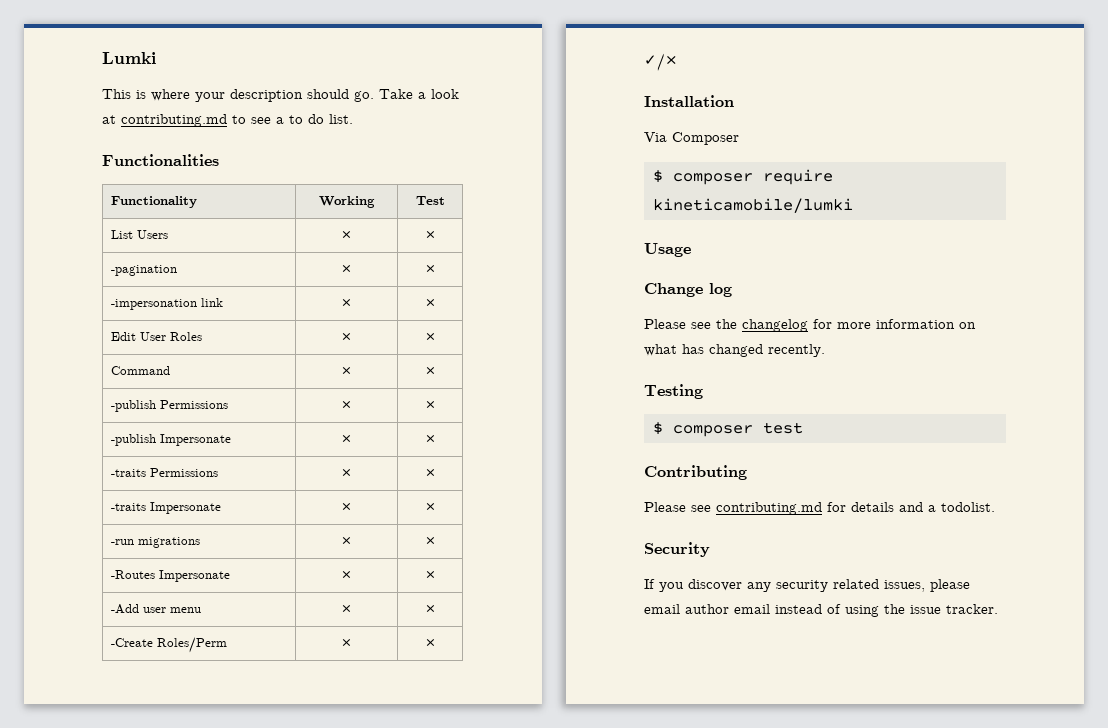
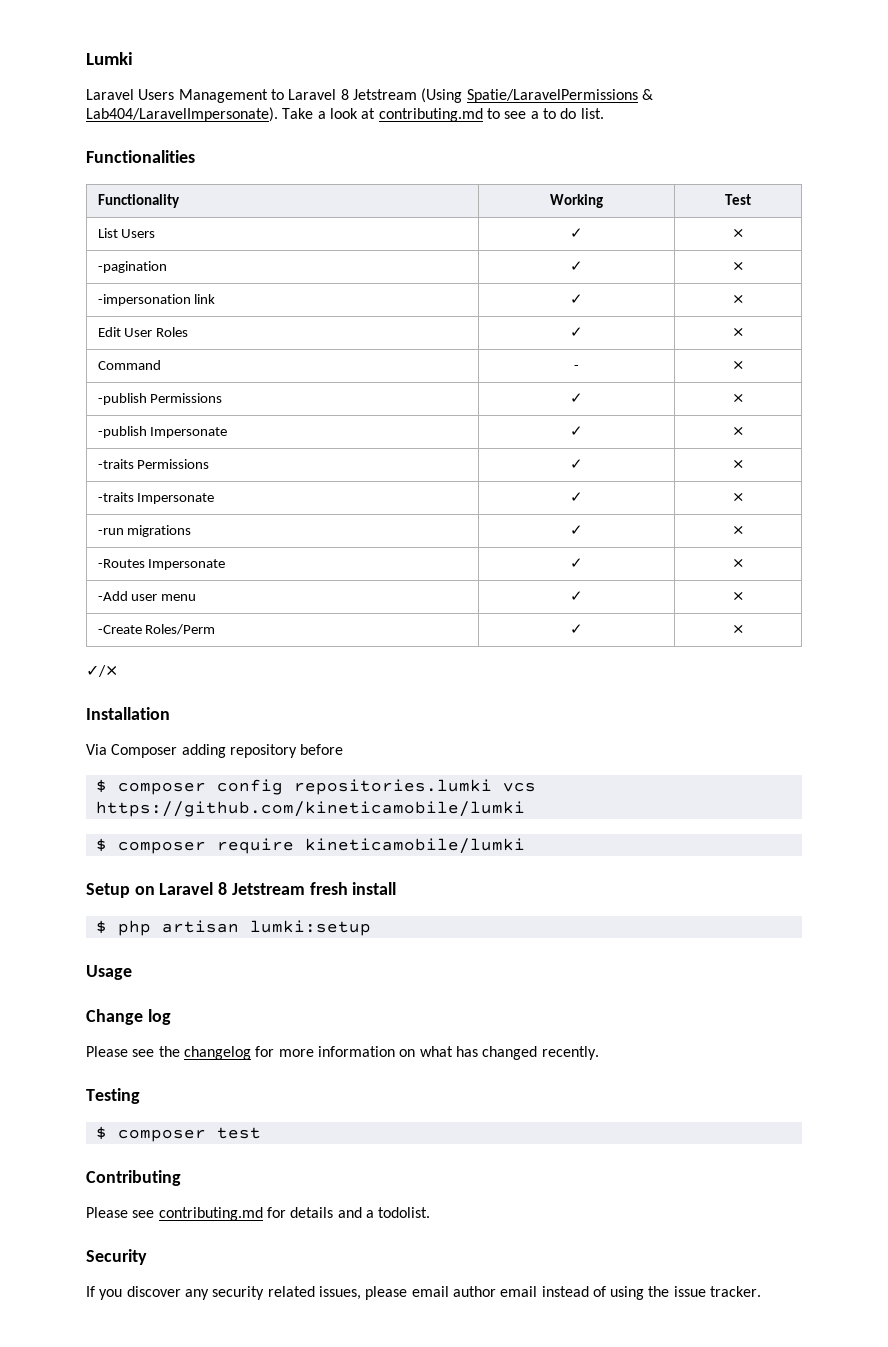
- This is where your description should go.
+ Laravel Users Management to Laravel 8 Jetstream (Using Spatie/LaravelPermissions & Lab404/LaravelImpersonate).
- List Users | ⨯ | ⨯
+ List Users | ✓ | ⨯
- -pagination | ⨯ | ⨯
+ -pagination | ✓ | ⨯
- -impersonation link | ⨯ | ⨯
+ -impersonation link | ✓ | ⨯
- Edit User Roles | ⨯ | ⨯
+ Edit User Roles | ✓ | ⨯
- Command | ⨯ | ⨯
+ Command | - | ⨯
- -publish Permissions | ⨯ | ⨯
+ -publish Permissions | ✓ | ⨯
- -publish Impersonate | ⨯ | ⨯
+ -publish Impersonate | ✓ | ⨯
- -traits Permissions | ⨯ | ⨯
+ -traits Permissions | ✓ | ⨯
- -traits Impersonate | ⨯ | ⨯
+ -traits Impersonate | ✓ | ⨯
- -run migrations | ⨯ | ⨯
+ -run migrations | ✓ | ⨯
- -Routes Impersonate | ⨯ | ⨯
+ -Routes Impersonate | ✓ | ⨯
- -Add user menu | ⨯ | ⨯
+ -Add user menu | ✓ | ⨯
- -Create Roles/Perm | ⨯ | ⨯
+ -Create Roles/Perm | ✓ | ⨯
- Via Composer
+ Via Composer adding repository before
+ $ composer config repositories.lumki vcs https://github.com/kineticamobile/lumki
  $ composer require kineticamobile/lumki
+ Setup on Laravel 8 Jetstream fresh install
+ $ php artisan lumki:setup

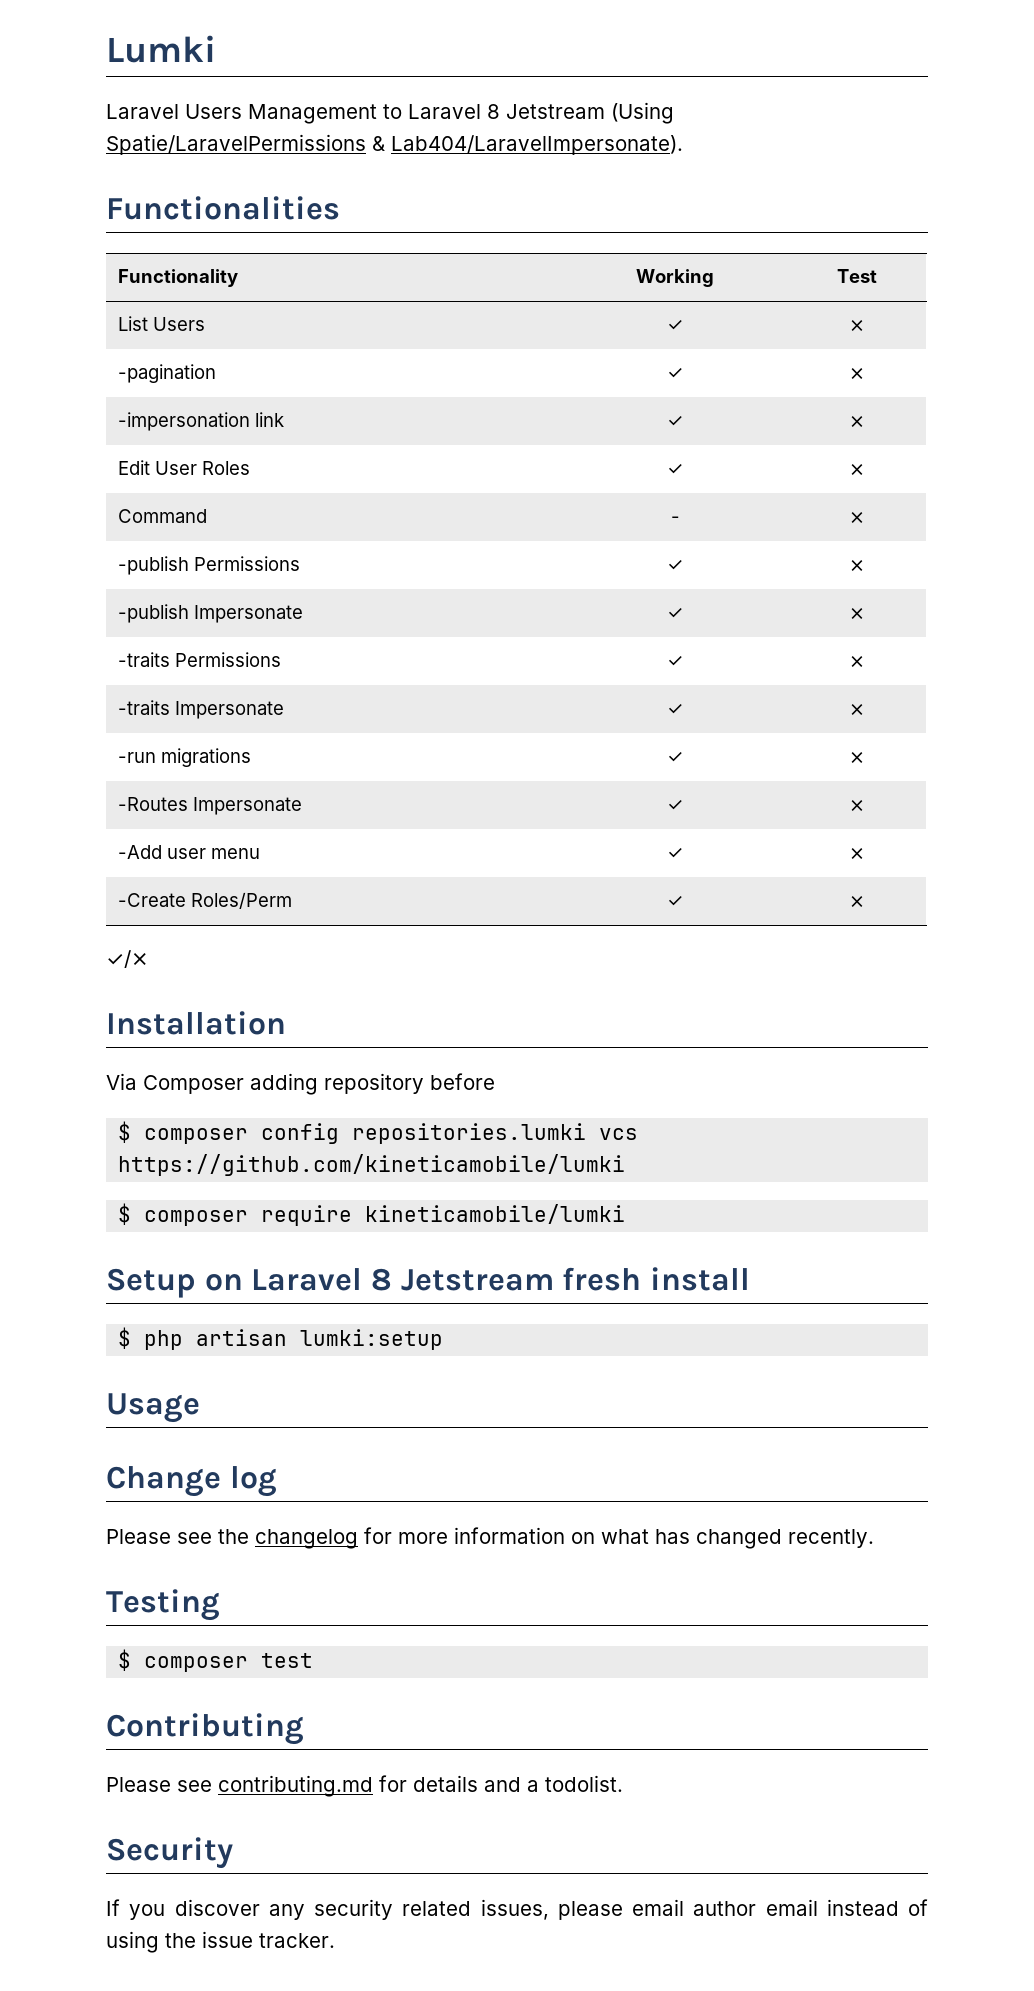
- Take a look at contributing.md to see a to do list.

